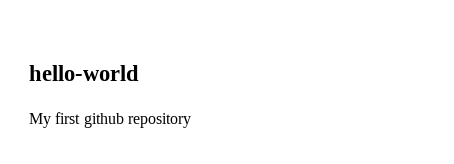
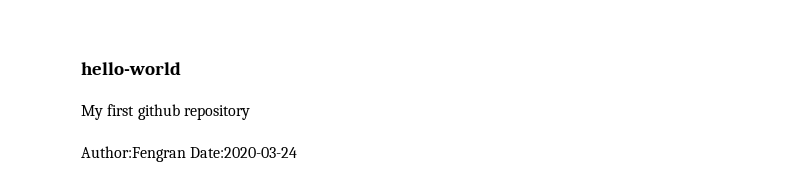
+ Author:Fengran Date:2020-03-24

